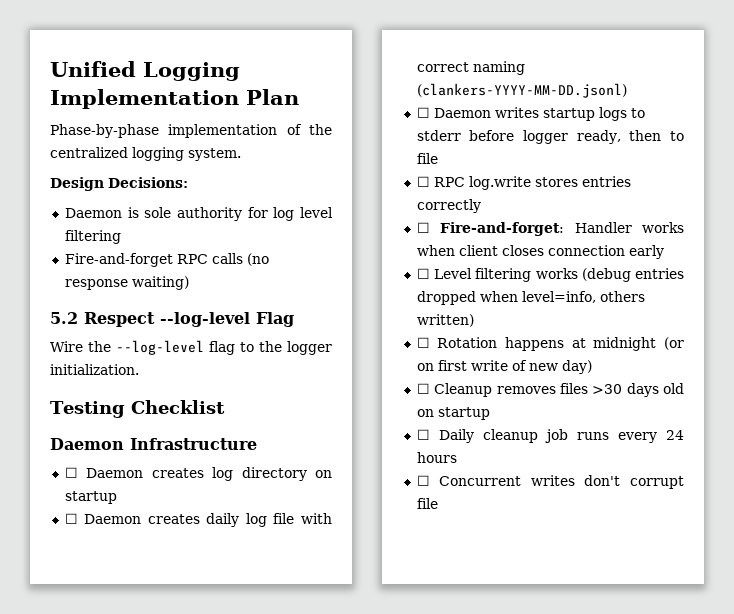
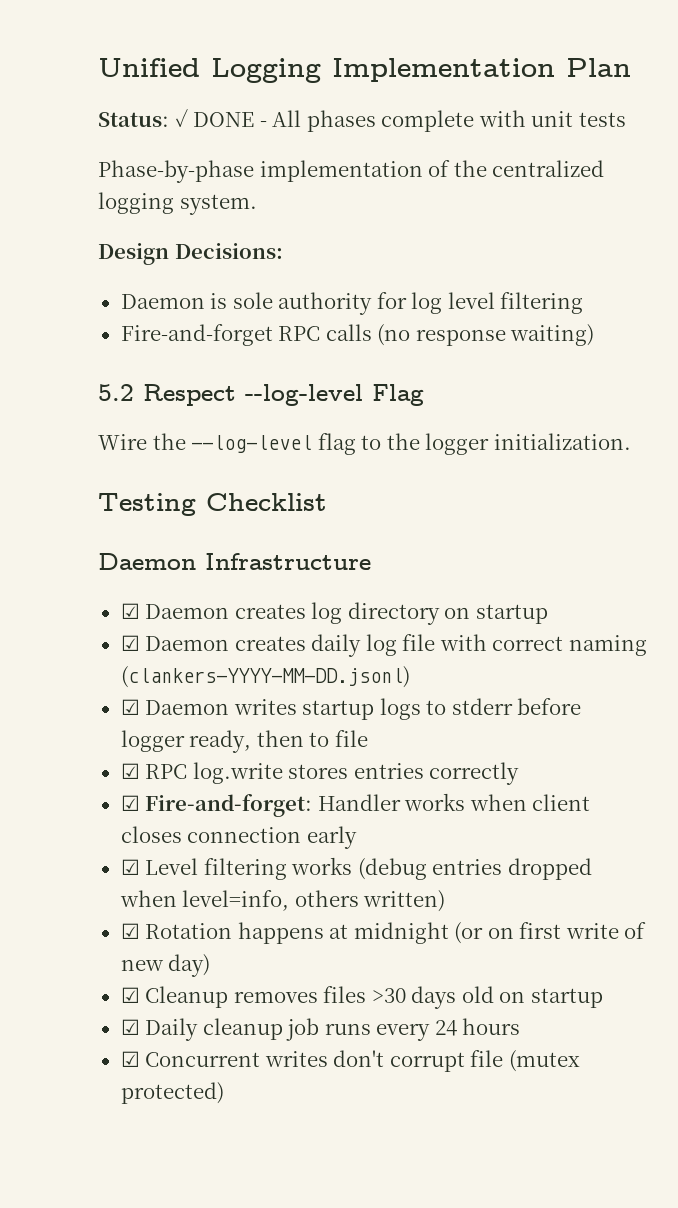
+ Status: ✓ DONE - All phases complete with unit tests
- ☐ Daemon creates log directory on startup
+ ☑ Daemon creates log directory on startup
- ☐ Daemon creates daily log file with correct naming (clankers-YYYY-MM-DD.jsonl)
+ ☑ Daemon creates daily log file with correct naming (clankers-YYYY-MM-DD.jsonl)
- ☐ Daemon writes startup logs to stderr before logger ready, then to file
+ ☑ Daemon writes startup logs to stderr before logger ready, then to file
- ☐ RPC log.write stores entries correctly
+ ☑ RPC log.write stores entries correctly
- ☐ Fire-and-forget: Handler works when client closes connection early
+ ☑ Fire-and-forget: Handler works when client closes connection early
- ☐ Level filtering works (debug entries dropped when level=info, others written)
+ ☑ Level filtering works (debug entries dropped when level=info, others written)
- ☐ Rotation happens at midnight (or on first write of new day)
+ ☑ Rotation happens at midnight (or on first write of new day)
- ☐ Cleanup removes files >30 days old on startup
+ ☑ Cleanup removes files >30 days old on startup
- ☐ Daily cleanup job runs every 24 hours
+ ☑ Daily cleanup job runs every 24 hours
- ☐ Concurrent writes don't corrupt file
+ ☑ Concurrent writes don't corrupt file (mutex protected)

